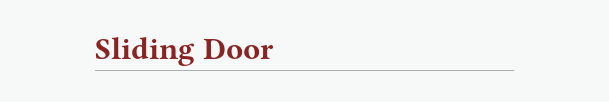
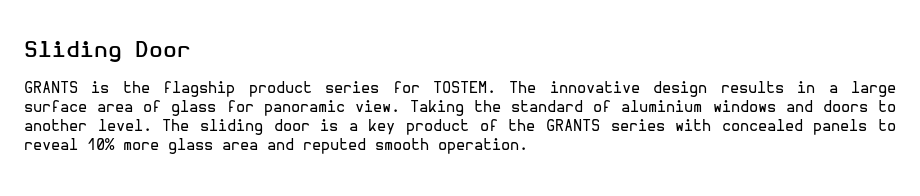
+ GRANTS is the flagship product series for TOSTEM. The innovative design results in a large surface area of glass for panoramic view. Taking the standard of aluminium windows and doors to another level. The sliding door is a key product of the GRANTS series with concealed panels to reveal 10% more glass area and reputed smooth operation.

